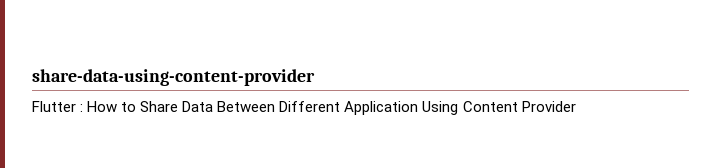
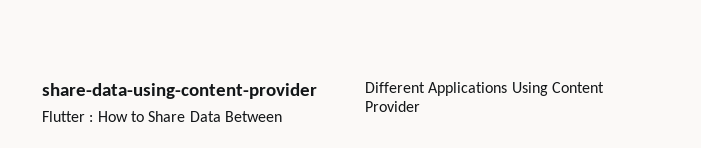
- Flutter : How to Share Data Between Different Application Using Content Provider
+ Flutter : How to Share Data Between Different Applications Using Content Provider

